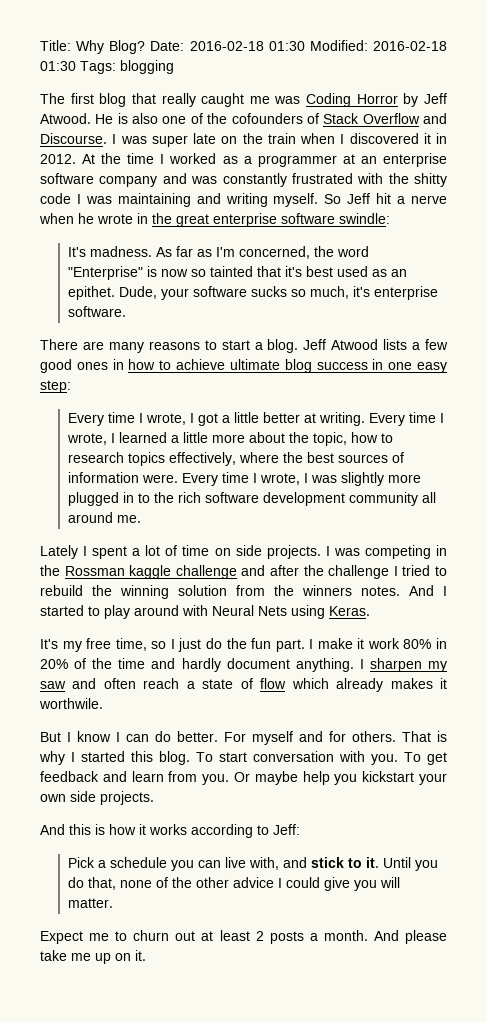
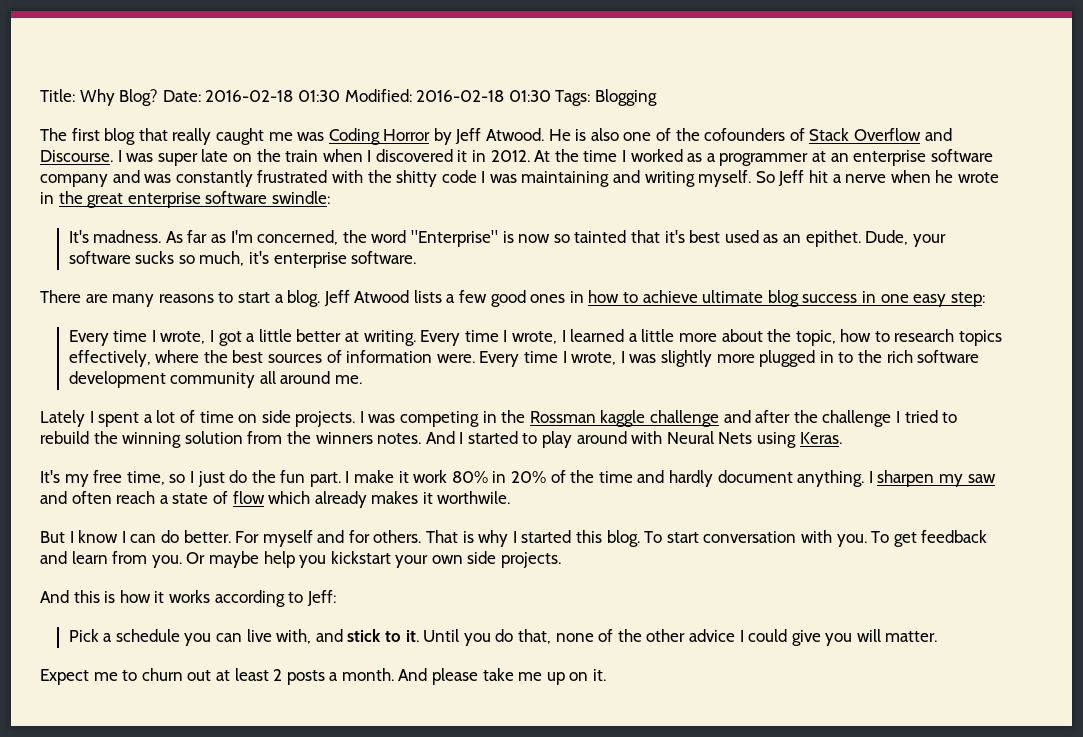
- Date: 2016-02-18 01:30 Modified: 2016-02-18 01:30 Tags: blogging
+ Date: 2016-02-18 01:30 Modified: 2016-02-18 01:30 Tags: Blogging

